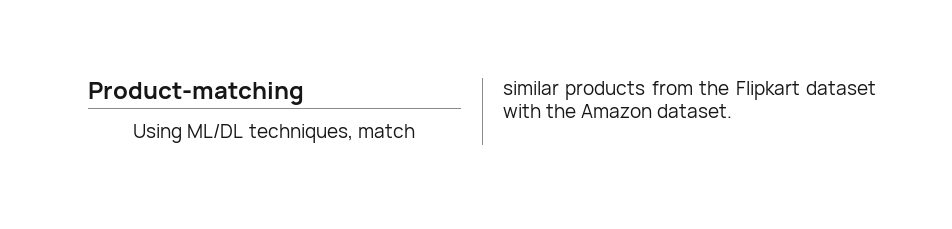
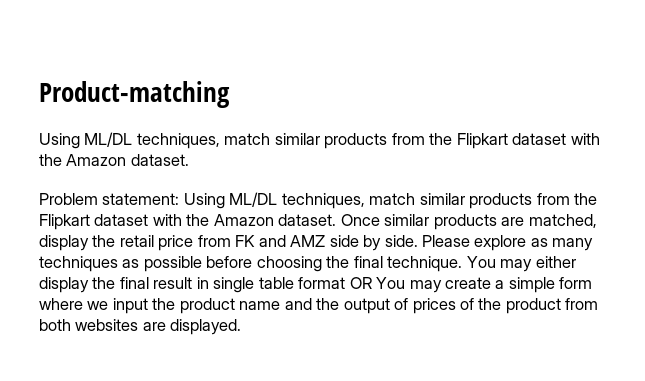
+ Problem statement: Using ML/DL techniques, match similar products from the Flipkart dataset with the Amazon dataset. Once similar products are matched, display the retail price from FK and AMZ side by side. Please explore as many techniques as possible before choosing the final technique. You may either display the final result in single table format OR You may create a simple form where we input the product name and the output of prices of the product from both websites are displayed.

